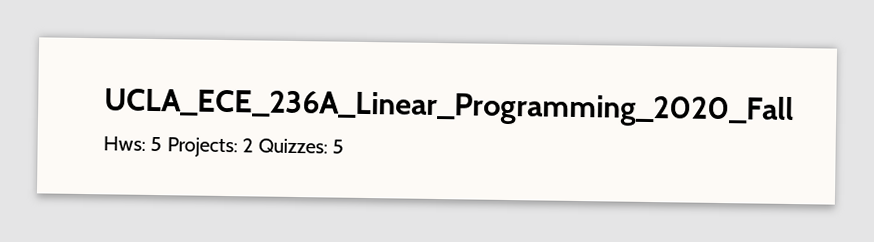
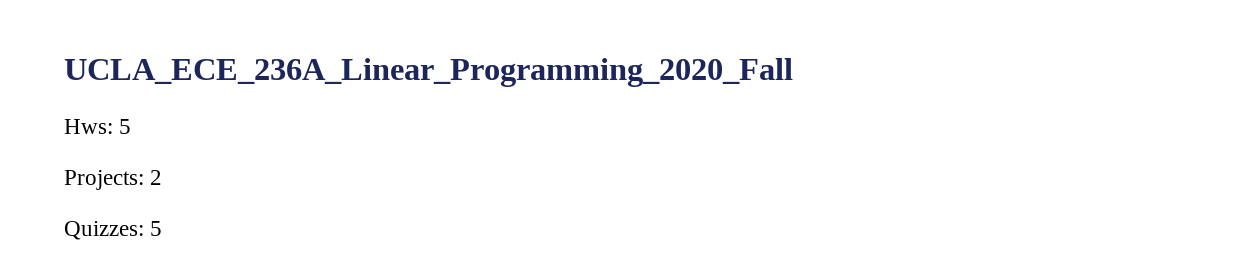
- Hws: 5 Projects: 2 Quizzes: 5
+ Hws: 5
+ Projects: 2
+ Quizzes: 5

